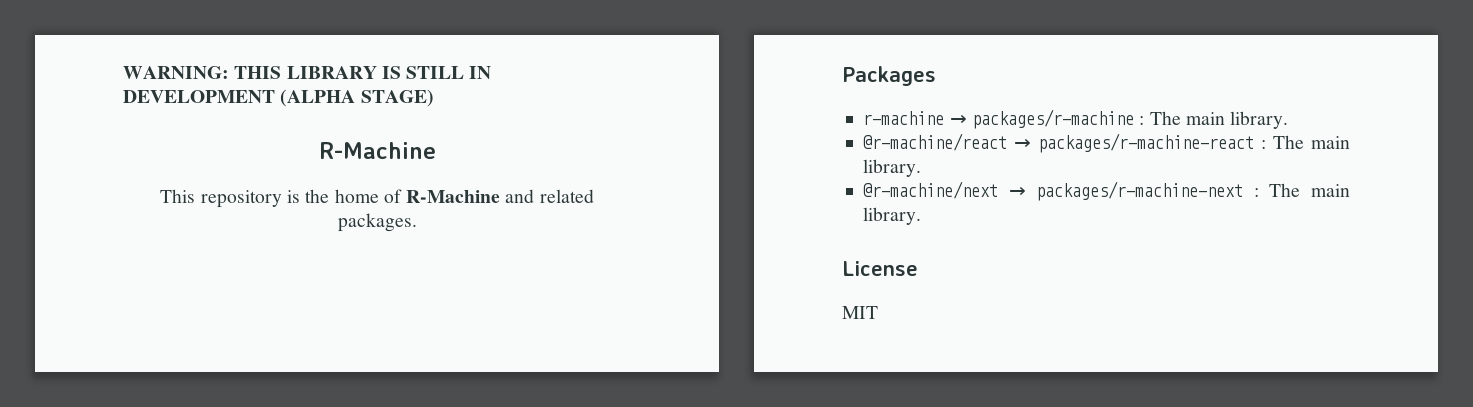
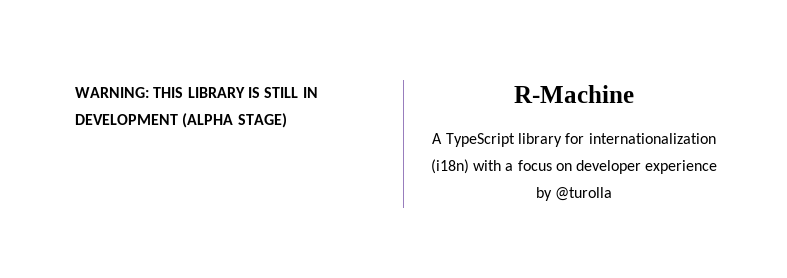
- This repository is the home of R-Machine and related packages.
- Packages
- r-machine → packages/r-machine : The main library.
- @r-machine/react → packages/r-machine-react : The main library.
- @r-machine/next → packages/r-machine-next : The main library.
- License
- MIT
+ A TypeScript library for internationalization (i18n) with a focus on developer experience
+ by @turolla

